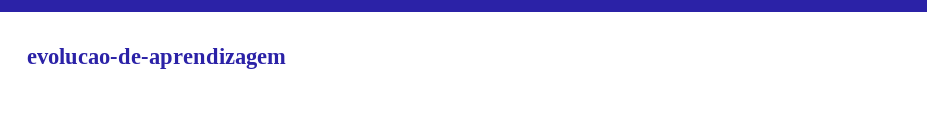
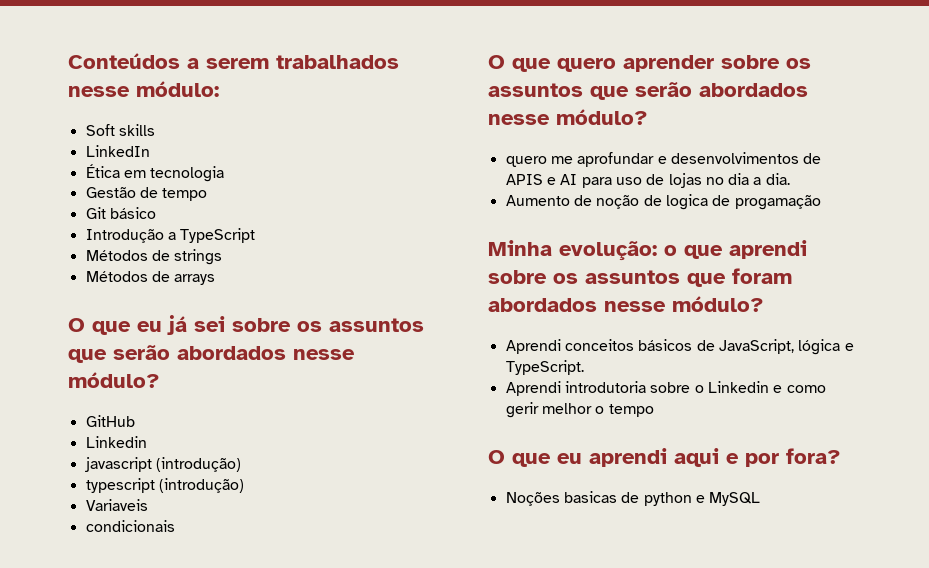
- evolucao-de-aprendizagem
+ Conteúdos a serem trabalhados nesse módulo:
+ Soft skills
+ LinkedIn
+ Ética em tecnologia
+ Gestão de tempo
+ Git básico
+ Introdução a TypeScript
+ Métodos de strings
+ Métodos de arrays
+ O que eu já sei sobre os assuntos que serão abordados nesse módulo?
+ GitHub
+ Linkedin
+ javascript (introdução)
+ typescript (introdução)
+ Variaveis
+ condicionais
+ O que quero aprender sobre os assuntos que serão abordados nesse módulo?
+ quero me aprofundar e desenvolvimentos de APIS e AI para uso de lojas no dia a dia.
+ Aumento de noção de logica de progamação
+ Minha evolução: o que aprendi sobre os assuntos que foram abordados nesse módulo?
+ Aprendi conceitos básicos de JavaScript, lógica e TypeScript.
+ Aprendi introdutoria sobre o Linkedin e como gerir melhor o tempo
+ O que eu aprendi aqui e por fora?
+ Noções basicas de python e MySQL

